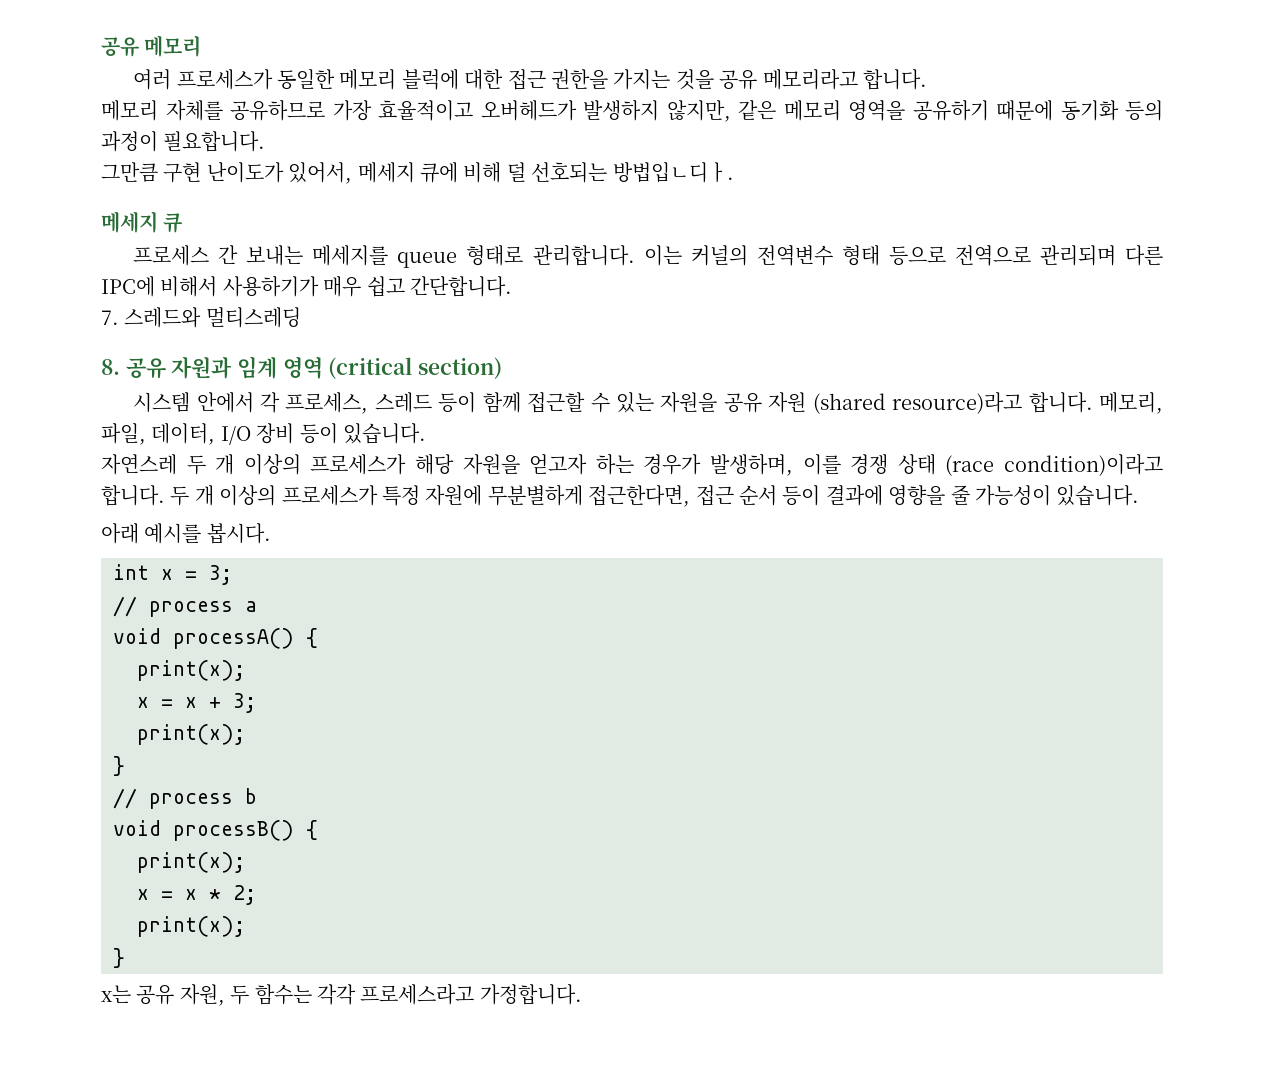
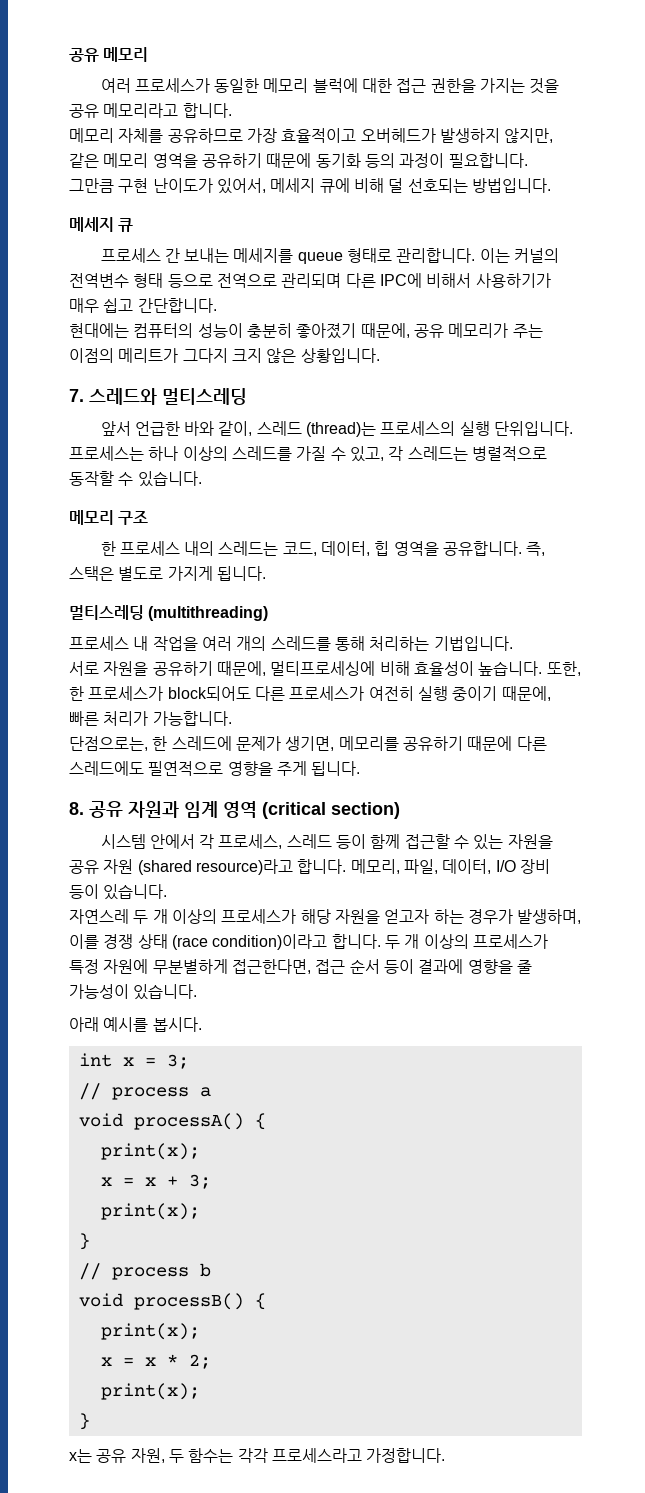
- 그만큼 구현 난이도가 있어서, 메세지 큐에 비해 덜 선호되는 방법입ㄴ디ㅏ.
+ 그만큼 구현 난이도가 있어서, 메세지 큐에 비해 덜 선호되는 방법입니다.
+ 현대에는 컴퓨터의 성능이 충분히 좋아졌기 때문에, 공유 메모리가 주는 이점의 메리트가 그다지 크지 않은 상황입니다.
  7. 스레드와 멀티스레딩
+ 앞서 언급한 바와 같이, 스레드 (thread)는 프로세스의 실행 단위입니다. 프로세스는 하나 이상의 스레드를 가질 수 있고, 각 스레드는 병렬적으로 동작할 수 있습니다.
+ 메모리 구조
+ 한 프로세스 내의 스레드는 코드, 데이터, 힙 영역을 공유합니다. 즉, 스택은 별도로 가지게 됩니다.
+ 멀티스레딩 (multithreading)
+ 프로세스 내 작업을 여러 개의 스레드를 통해 처리하는 기법입니다.
+ 서로 자원을 공유하기 때문에, 멀티프로세싱에 비해 효율성이 높습니다. 또한, 한 프로세스가 block되어도 다른 프로세스가 여전히 실행 중이기 때문에, 빠른 처리가 가능합니다.
+ 단점으로는, 한 스레드에 문제가 생기면, 메모리를 공유하기 때문에 다른 스레드에도 필연적으로 영향을 주게 됩니다.

